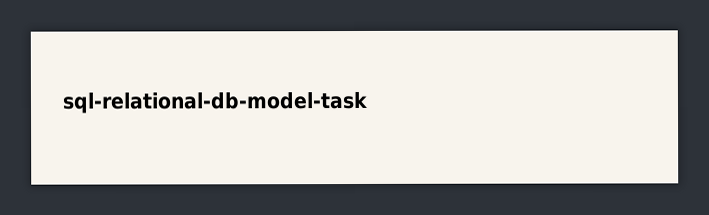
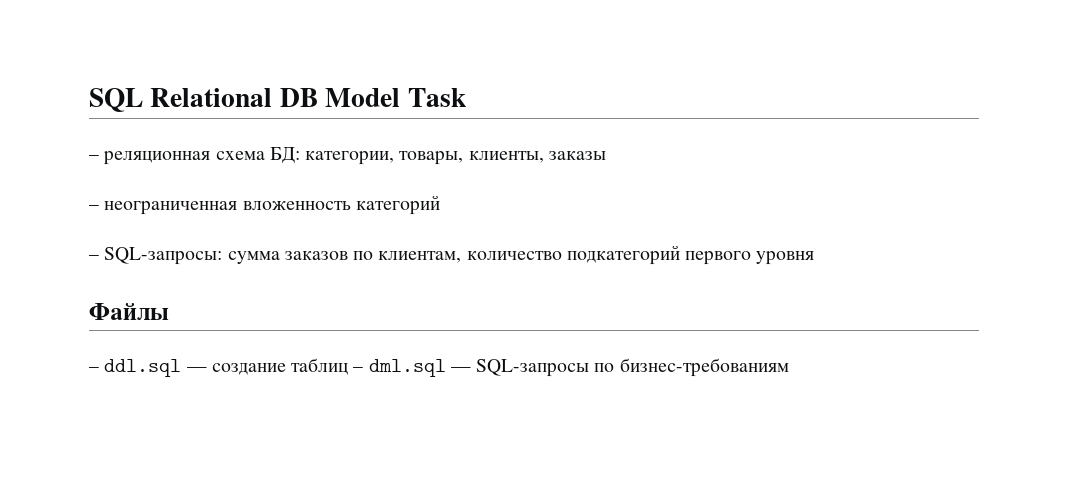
- sql-relational-db-model-task
+ SQL Relational DB Model Task
+ – реляционная схема БД: категории, товары, клиенты, заказы
+ – неограниченная вложенность категорий
+ – SQL-запросы: сумма заказов по клиентам, количество подкатегорий первого уровня
+ Файлы
+ – ddl.sql — создание таблиц – dml.sql — SQL-запросы по бизнес-требованиям

